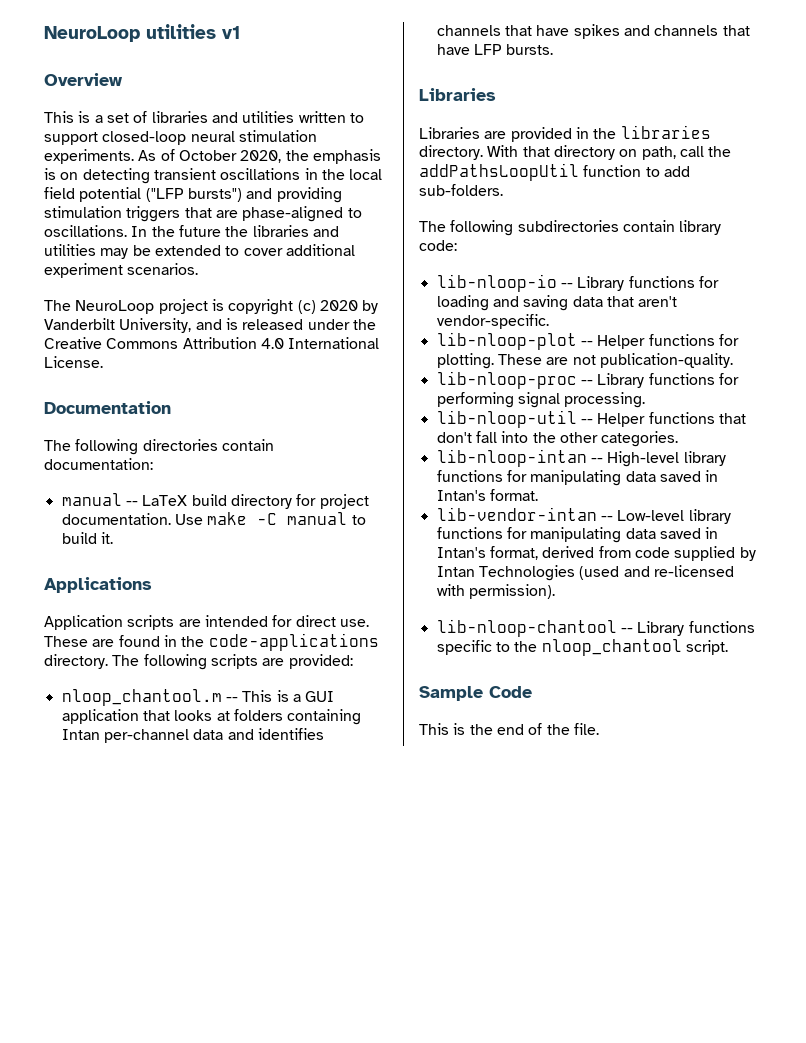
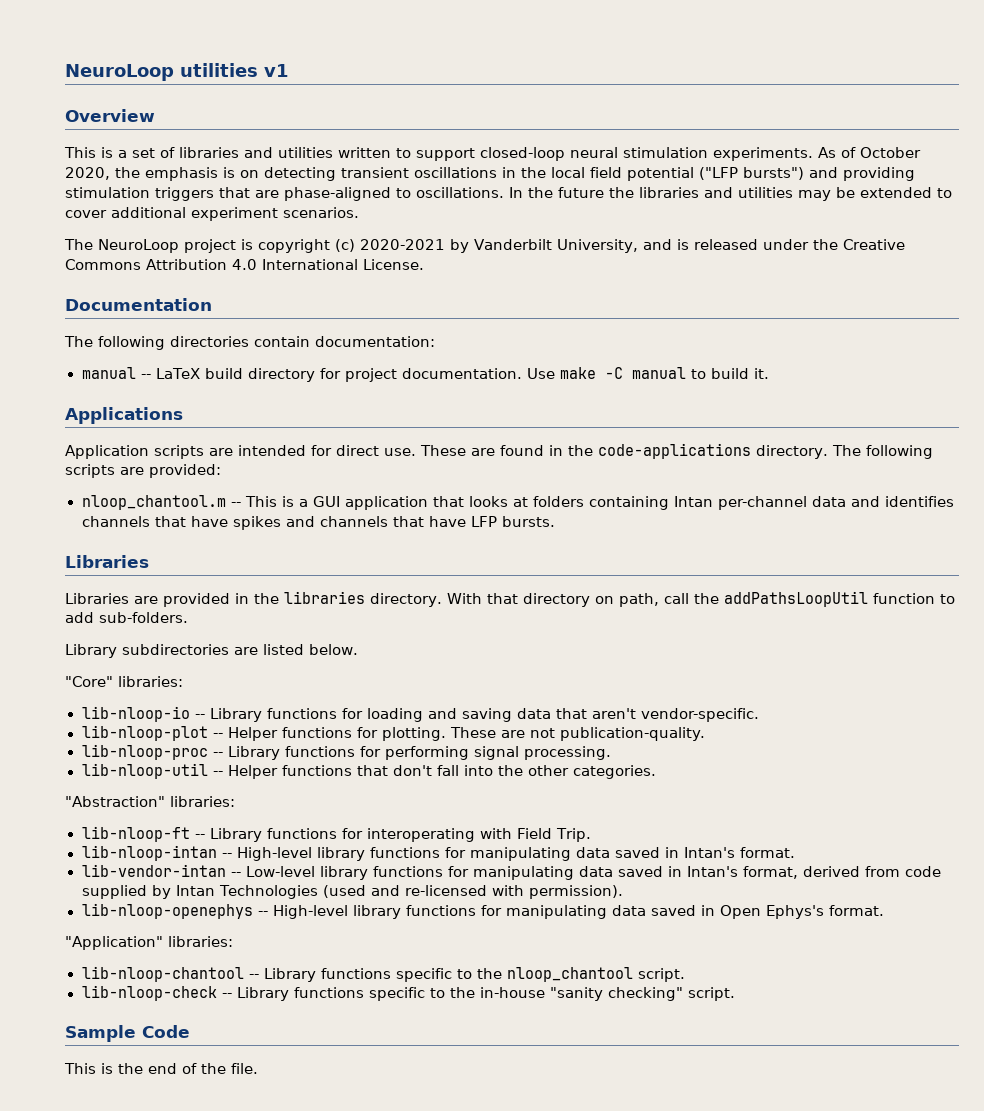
- The NeuroLoop project is copyright (c) 2020 by Vanderbilt University, and is released under the Creative Commons Attribution 4.0 International License.
+ The NeuroLoop project is copyright (c) 2020-2021 by Vanderbilt University, and is released under the Creative Commons Attribution 4.0 International License.
- The following subdirectories contain library code:
+ Library subdirectories are listed below.
+ "Core" libraries:
+ "Abstraction" libraries:
+ lib-nloop-ft -- Library functions for interoperating with Field Trip.
+ lib-nloop-openephys -- High-level library functions for manipulating data saved in Open Ephys's format.
+ "Application" libraries:
+ lib-nloop-check -- Library functions specific to the in-house "sanity checking" script.

